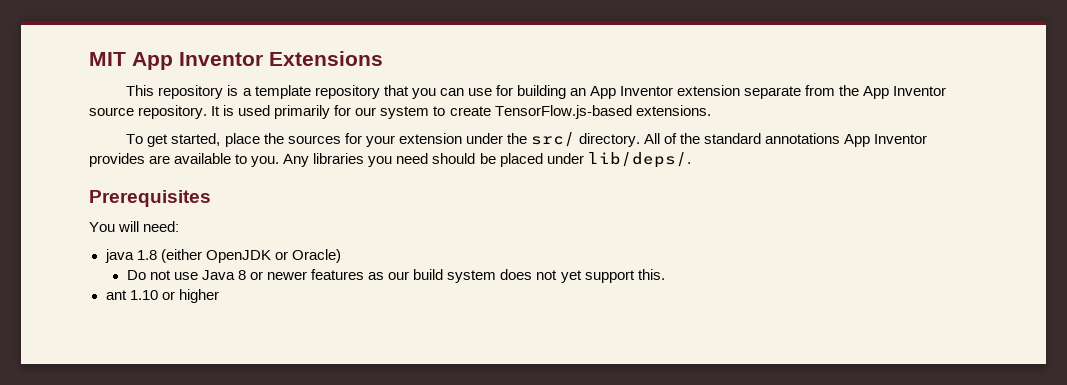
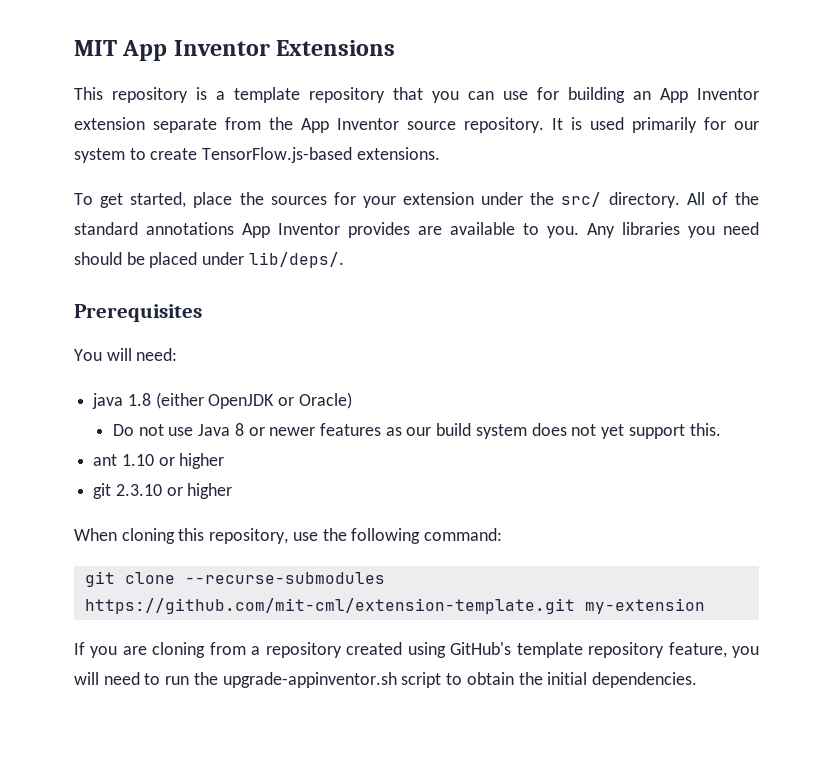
+ git 2.3.10 or higher
+ When cloning this repository, use the following command:
+ git clone --recurse-submodules https://github.com/mit-cml/extension-template.git my-extension
+ If you are cloning from a repository created using GitHub's template repository feature, you will need to run the upgrade-appinventor.sh script to obtain the initial dependencies.

